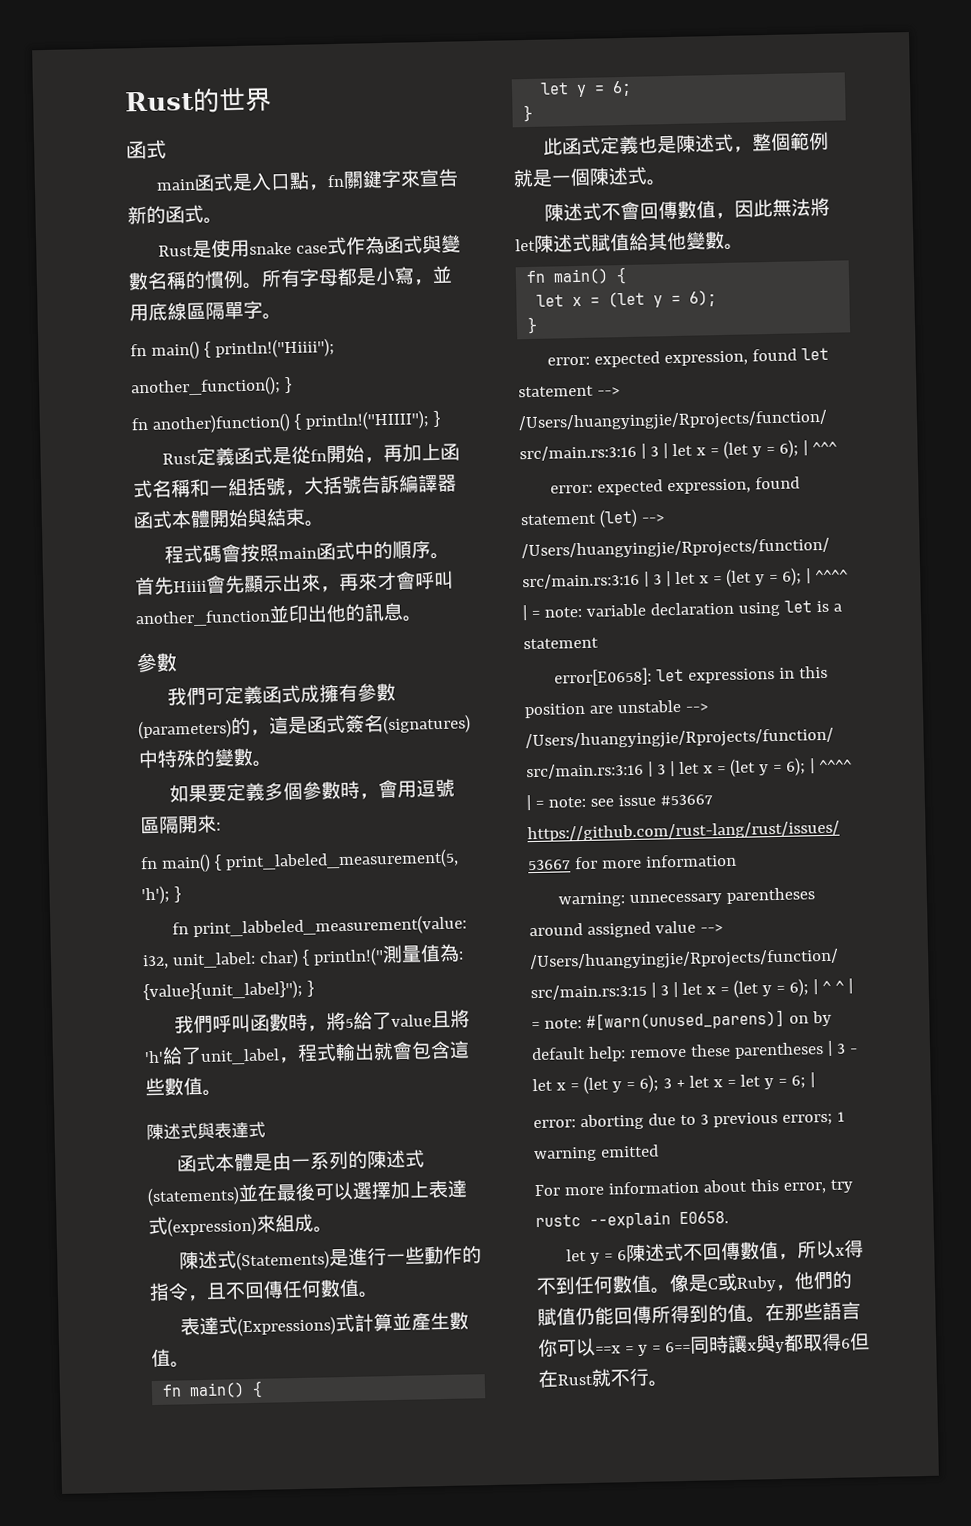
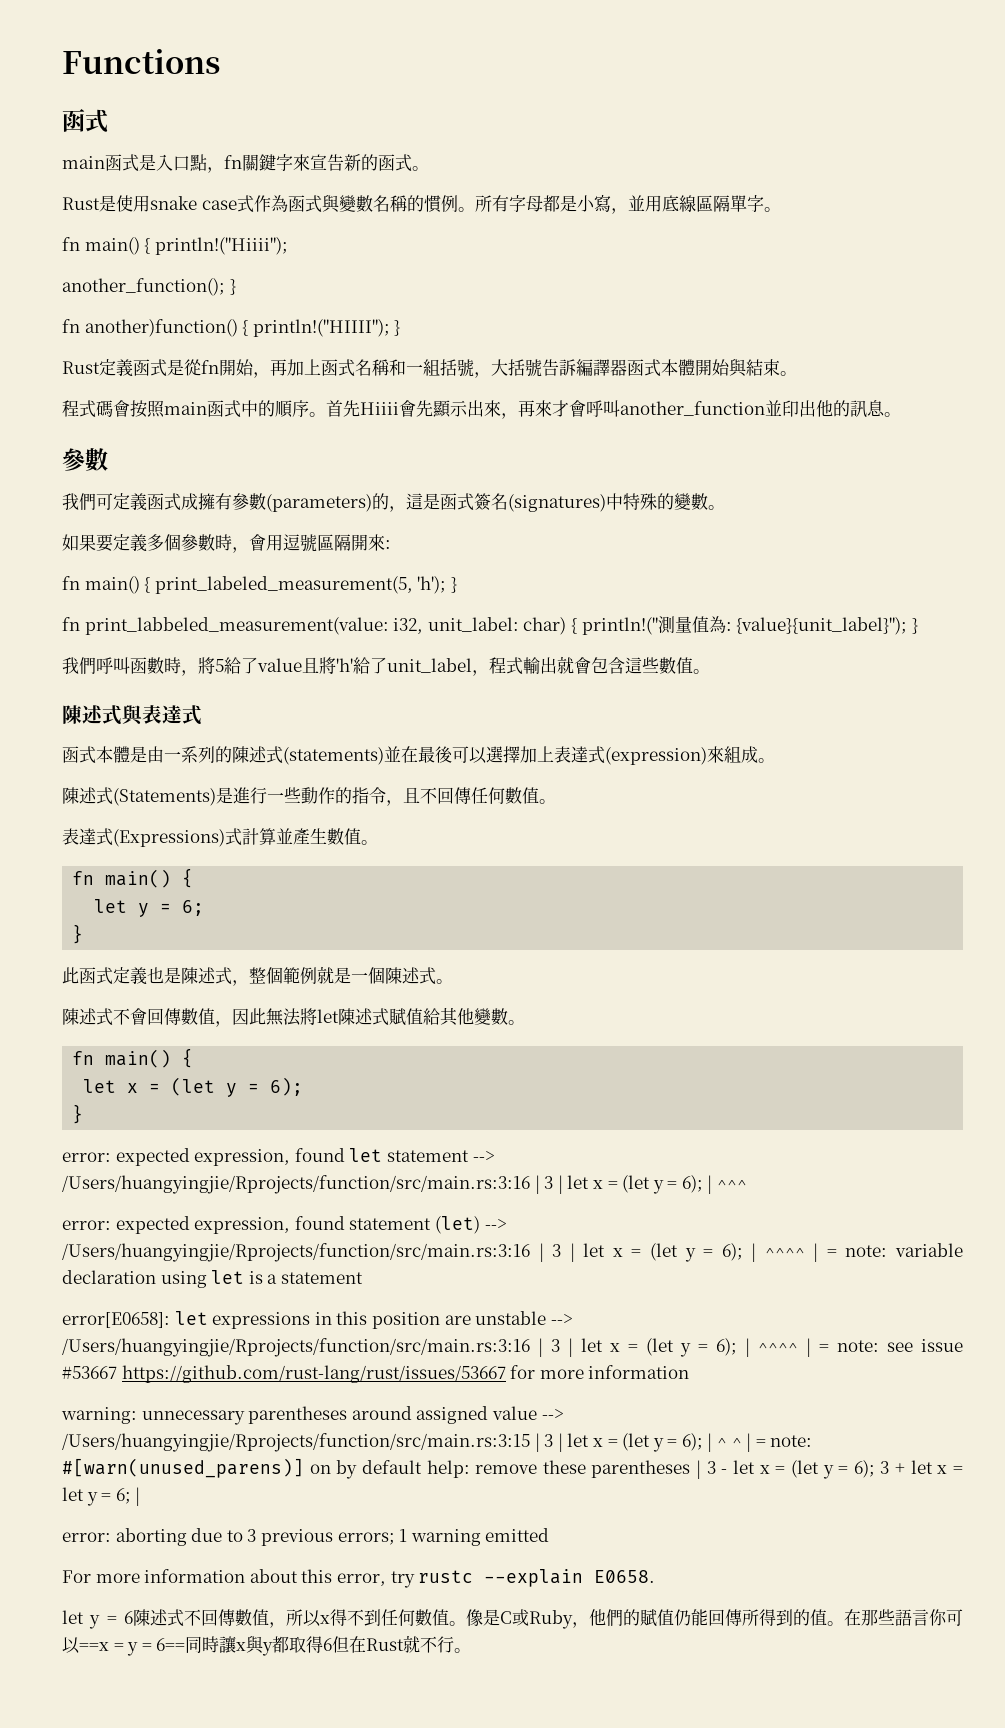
- Rust的世界
+ Functions

